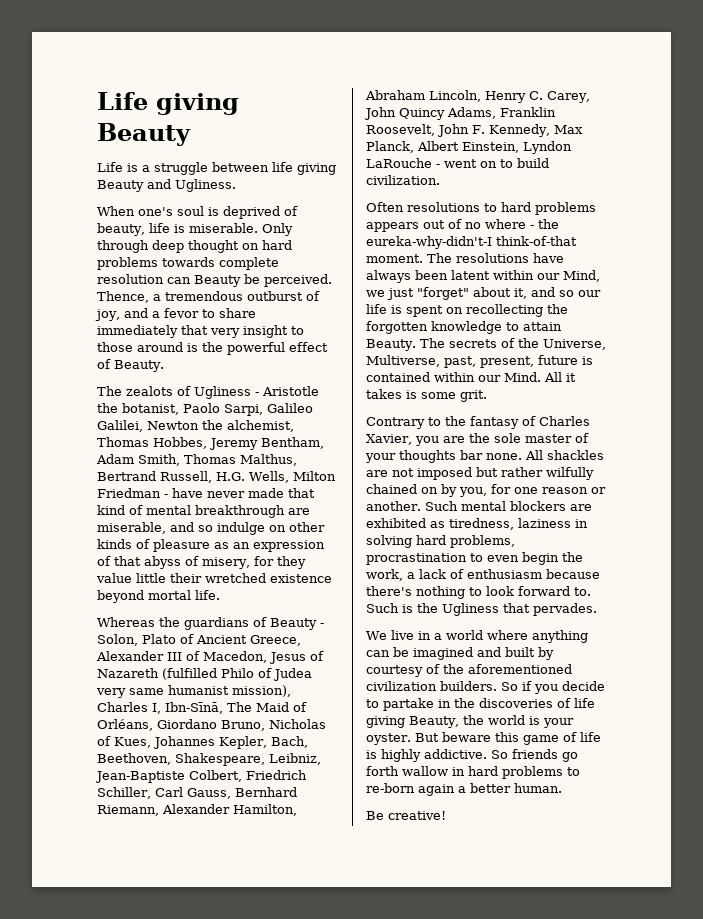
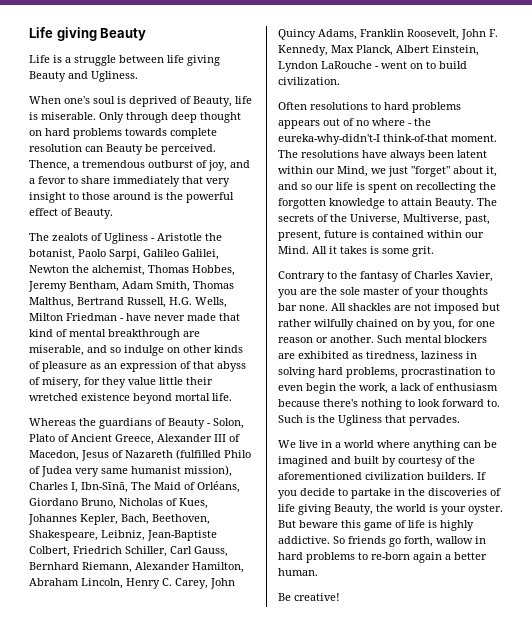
- When one's soul is deprived of beauty, life is miserable.
+ When one's soul is deprived of Beauty, life is miserable.
- So if you decide to partake in the discoveries of life giving Beauty, the world is your oyster.
+ If you decide to partake in the discoveries of life giving Beauty, the world is your oyster.
- So friends go forth wallow in hard problems to re-born again a better human.
+ So friends go forth, wallow in hard problems to re-born again a better human.

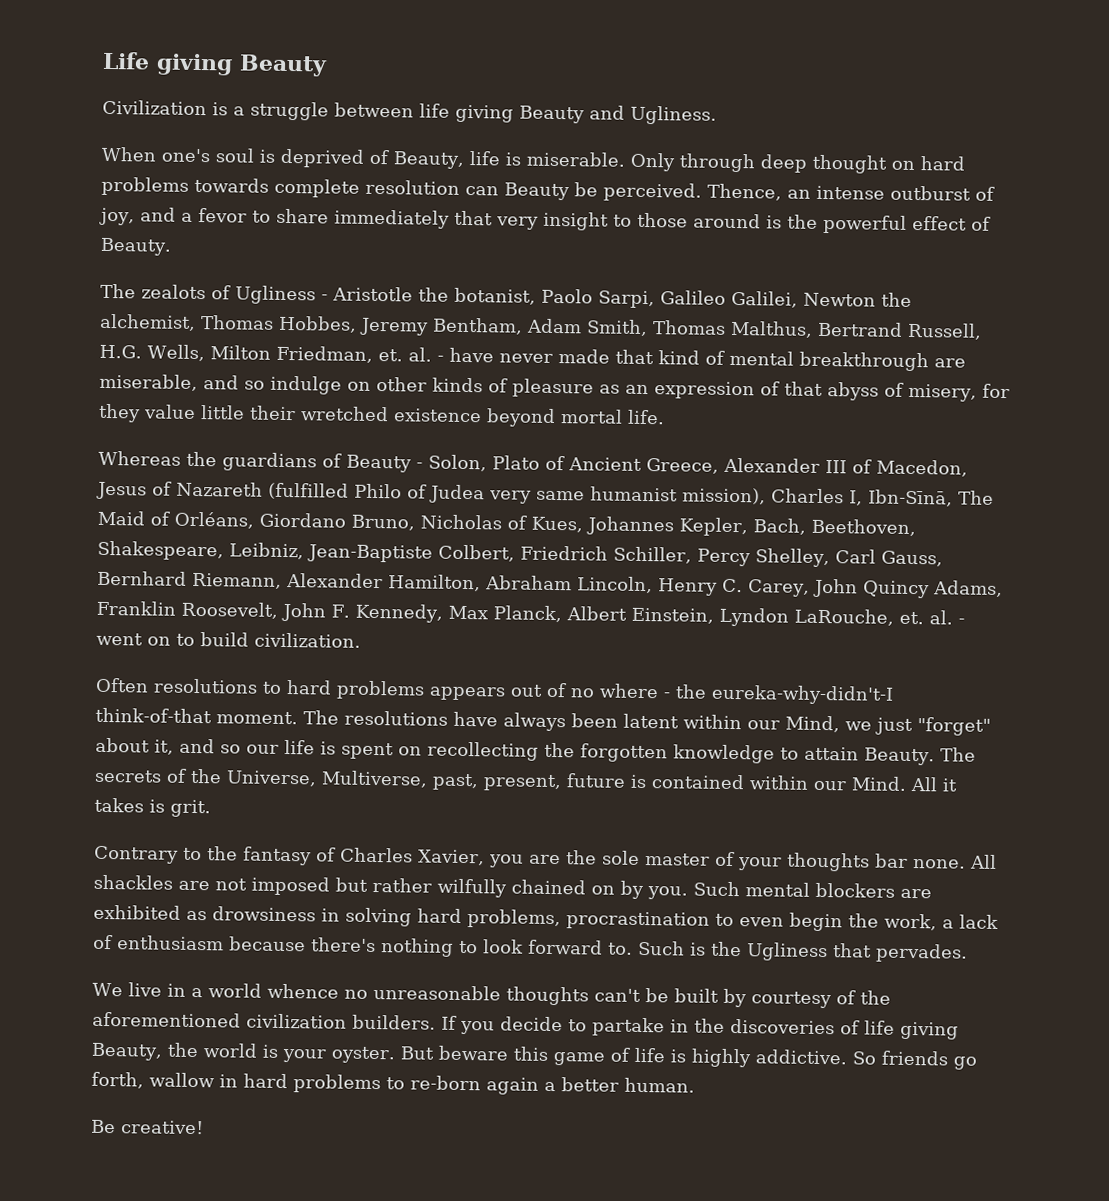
- Life is a struggle between life giving Beauty and Ugliness.
+ Civilization is a struggle between life giving Beauty and Ugliness.
- Thence, a tremendous outburst of joy, and a fevor to share immediately that very insight to those around is the powerful effect of Beauty.
+ Thence, an intense outburst of joy, and a fevor to share immediately that very insight to those around is the powerful effect of Beauty.
- The zealots of Ugliness - Aristotle the botanist, Paolo Sarpi, Galileo Galilei, Newton the alchemist, Thomas Hobbes, Jeremy Bentham, Adam Smith, Thomas Malthus, Bertrand Russell, H.G. Wells, Milton Friedman - have never made that kind of mental breakthrough are miserable, and so indulge on other kinds of pleasure as an expression of that abyss of misery, for they value little their wretched existence beyond mortal life.
+ The zealots of Ugliness - Aristotle the botanist, Paolo Sarpi, Galileo Galilei, Newton the alchemist, Thomas Hobbes, Jeremy Bentham, Adam Smith, Thomas Malthus, Bertrand Russell, H.G. Wells, Milton Friedman, et. al. - have never made that kind of mental breakthrough are miserable, and so indulge on other kinds of pleasure as an expression of that abyss of misery, for they value little their wretched existence beyond mortal life.
- Whereas the guardians of Beauty - Solon, Plato of Ancient Greece, Alexander III of Macedon, Jesus of Nazareth (fulfilled Philo of Judea very same humanist mission), Charles I, Ibn-Sīnā, The Maid of Orléans, Giordano Bruno, Nicholas of Kues, Johannes Kepler, Bach, Beethoven, Shakespeare, Leibniz, Jean-Baptiste Colbert, Friedrich Schiller, Carl Gauss, Bernhard Riemann, Alexander Hamilton, Abraham Lincoln, Henry C. Carey, John Quincy Adams, Franklin Roosevelt, John F. Kennedy, Max Planck, Albert Einstein, Lyndon LaRouche - went on to build civilization.
+ Whereas the guardians of Beauty - Solon, Plato of Ancient Greece, Alexander III of Macedon, Jesus of Nazareth (fulfilled Philo of Judea very same humanist mission), Charles I, Ibn-Sīnā, The Maid of Orléans, Giordano Bruno, Nicholas of Kues, Johannes Kepler, Bach, Beethoven, Shakespeare, Leibniz, Jean-Baptiste Colbert, Friedrich Schiller, Percy Shelley, Carl Gauss, Bernhard Riemann, Alexander Hamilton, Abraham Lincoln, Henry C. Carey, John Quincy Adams, Franklin Roosevelt, John F. Kennedy, Max Planck, Albert Einstein, Lyndon LaRouche, et. al. - went on to build civilization.
- All it takes is some grit.
+ All it takes is grit.
- All shackles are not imposed but rather wilfully chained on by you, for one reason or another.
+ All shackles are not imposed but rather wilfully chained on by you.
- Such mental blockers are exhibited as tiredness, laziness in solving hard problems, procrastination to even begin the work, a lack of enthusiasm because there's nothing to look forward to.
+ Such mental blockers are exhibited as drowsiness in solving hard problems, procrastination to even begin the work, a lack of enthusiasm because there's nothing to look forward to.
- We live in a world where anything can be imagined and built by courtesy of the aforementioned civilization builders.
+ We live in a world whence no unreasonable thoughts can't be built by courtesy of the aforementioned civilization builders.

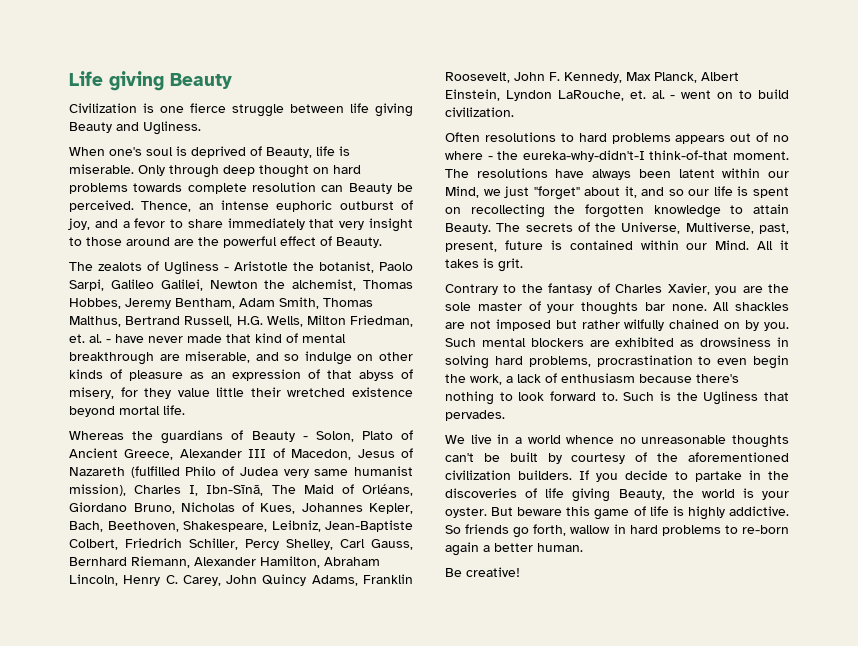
- Civilization is a struggle between life giving Beauty and Ugliness.
+ Civilization is one fierce struggle between life giving Beauty and Ugliness.
- Thence, an intense outburst of joy, and a fevor to share immediately that very insight to those around is the powerful effect of Beauty.
+ Thence, an intense euphoric outburst of joy, and a fevor to share immediately that very insight to those around are the powerful effect of Beauty.

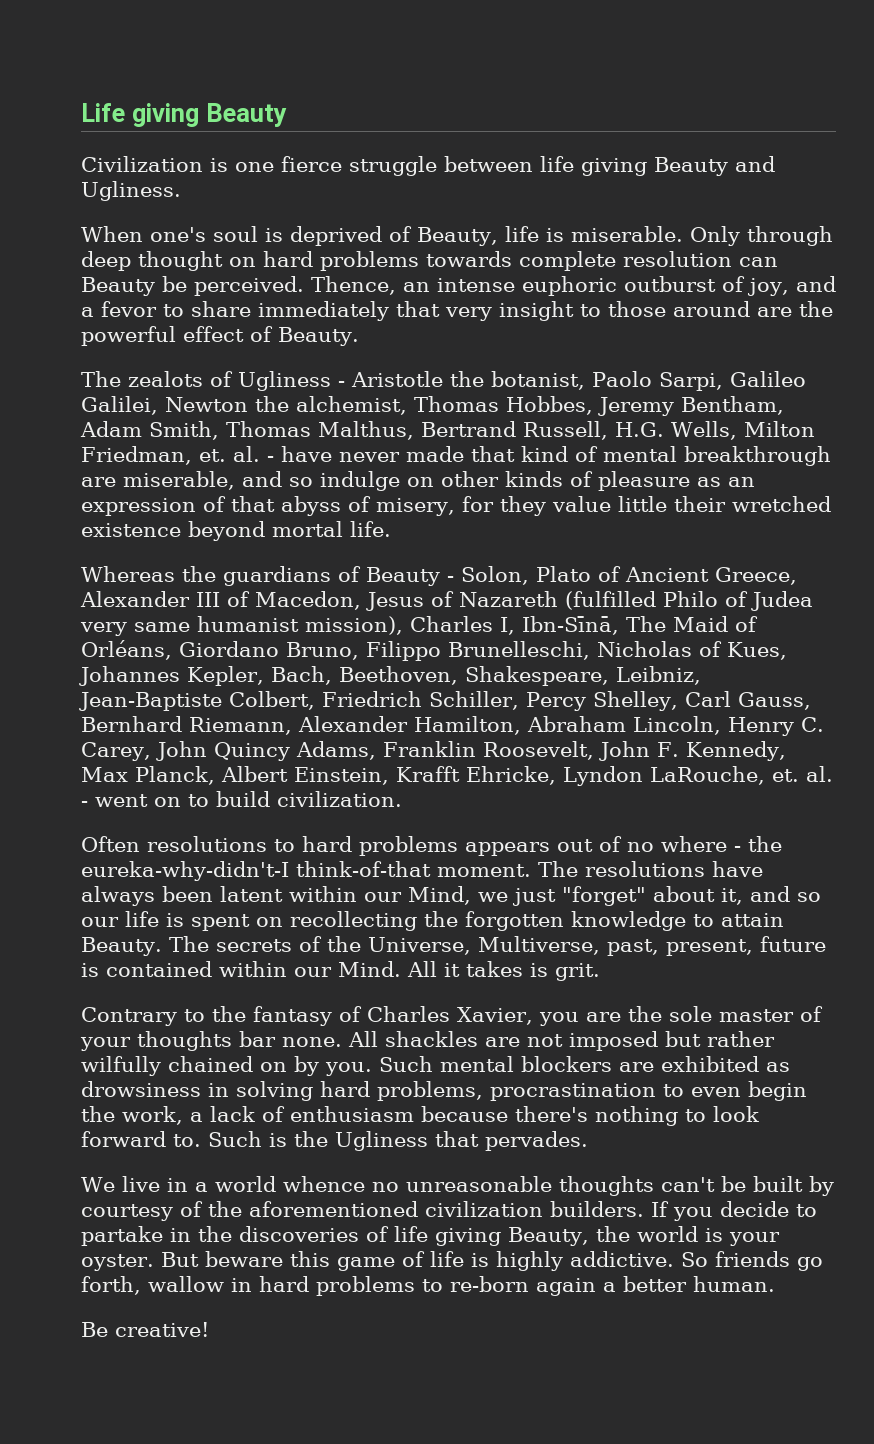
- Whereas the guardians of Beauty - Solon, Plato of Ancient Greece, Alexander III of Macedon, Jesus of Nazareth (fulfilled Philo of Judea very same humanist mission), Charles I, Ibn-Sīnā, The Maid of Orléans, Giordano Bruno, Nicholas of Kues, Johannes Kepler, Bach, Beethoven, Shakespeare, Leibniz, Jean-Baptiste Colbert, Friedrich Schiller, Percy Shelley, Carl Gauss, Bernhard Riemann, Alexander Hamilton, Abraham Lincoln, Henry C. Carey, John Quincy Adams, Franklin Roosevelt, John F. Kennedy, Max Planck, Albert Einstein, Lyndon LaRouche, et. al. - went on to build civilization.
+ Whereas the guardians of Beauty - Solon, Plato of Ancient Greece, Alexander III of Macedon, Jesus of Nazareth (fulfilled Philo of Judea very same humanist mission), Charles I, Ibn-Sīnā, The Maid of Orléans, Giordano Bruno, Filippo Brunelleschi, Nicholas of Kues, Johannes Kepler, Bach, Beethoven, Shakespeare, Leibniz, Jean-Baptiste Colbert, Friedrich Schiller, Percy Shelley, Carl Gauss, Bernhard Riemann, Alexander Hamilton, Abraham Lincoln, Henry C. Carey, John Quincy Adams, Franklin Roosevelt, John F. Kennedy, Max Planck, Albert Einstein, Krafft Ehricke, Lyndon LaRouche, et. al. - went on to build civilization.

